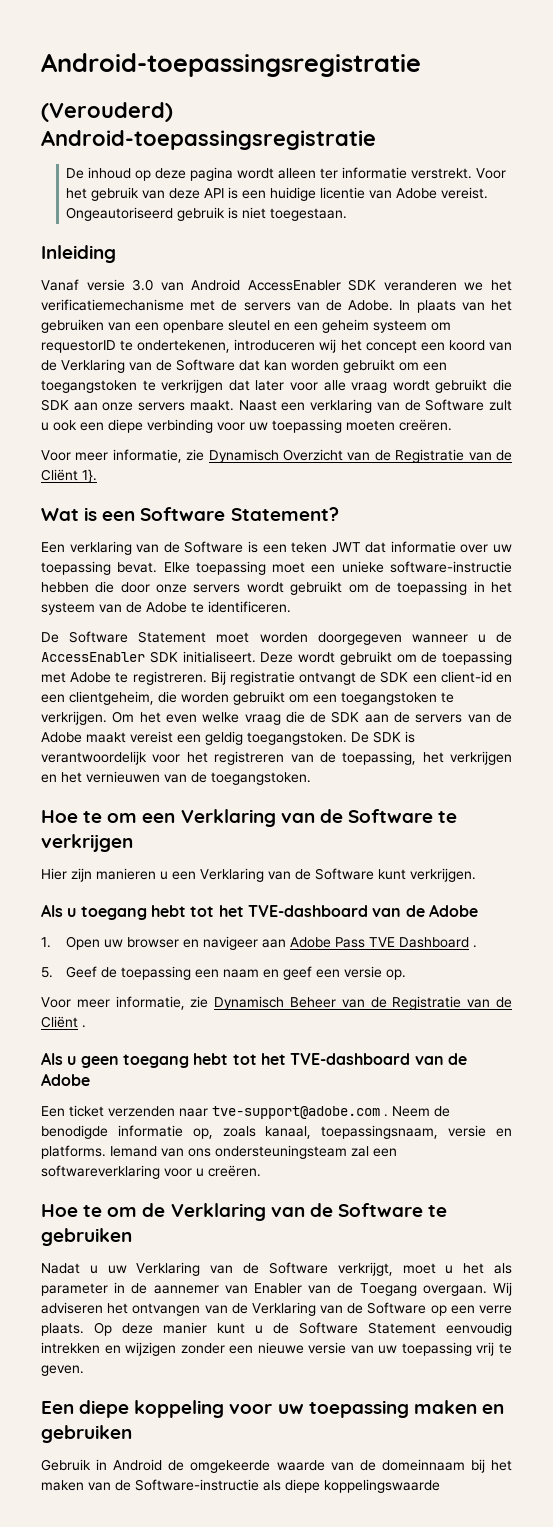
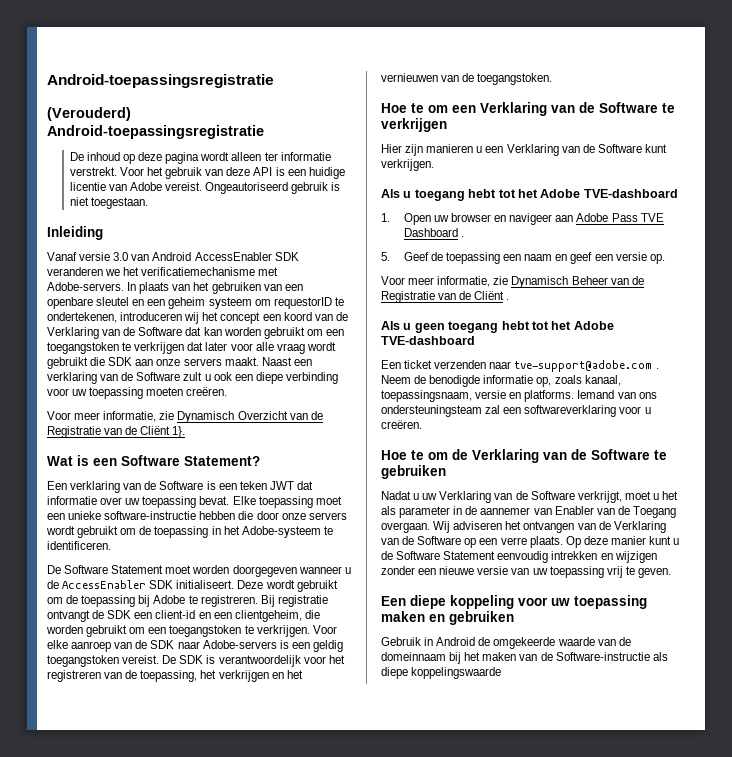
- Vanaf versie 3.0 van Android AccessEnabler SDK veranderen we het verificatiemechanisme met de servers van de Adobe.
+ Vanaf versie 3.0 van Android AccessEnabler SDK veranderen we het verificatiemechanisme met Adobe-servers.
- Elke toepassing moet een unieke software-instructie hebben die door onze servers wordt gebruikt om de toepassing in het systeem van de Adobe te identificeren.
+ Elke toepassing moet een unieke software-instructie hebben die door onze servers wordt gebruikt om de toepassing in het Adobe-systeem te identificeren.
- Deze wordt gebruikt om de toepassing met Adobe te registreren.
+ Deze wordt gebruikt om de toepassing bij Adobe te registreren.
- Om het even welke vraag die de SDK aan de servers van de Adobe maakt vereist een geldig toegangstoken.
+ Voor elke aanroep van de SDK naar Adobe-servers is een geldig toegangstoken vereist.
- Als u toegang hebt tot het TVE-dashboard van de Adobe
+ Als u toegang hebt tot het Adobe TVE-dashboard
- Als u geen toegang hebt tot het TVE-dashboard van de Adobe
+ Als u geen toegang hebt tot het Adobe TVE-dashboard

